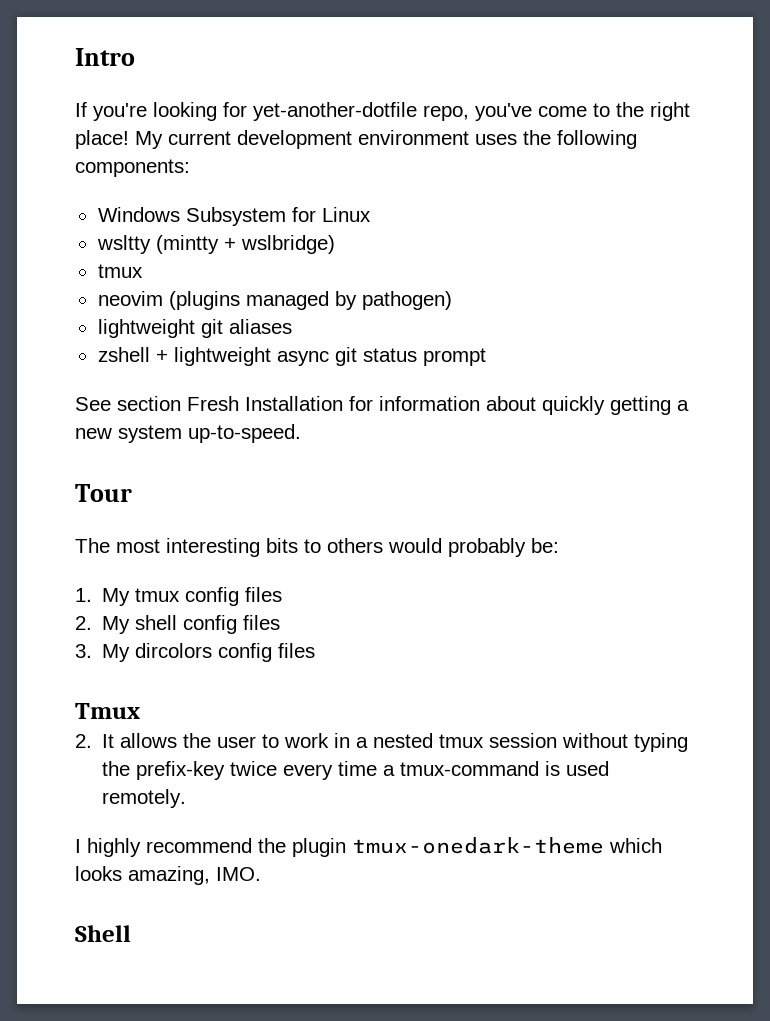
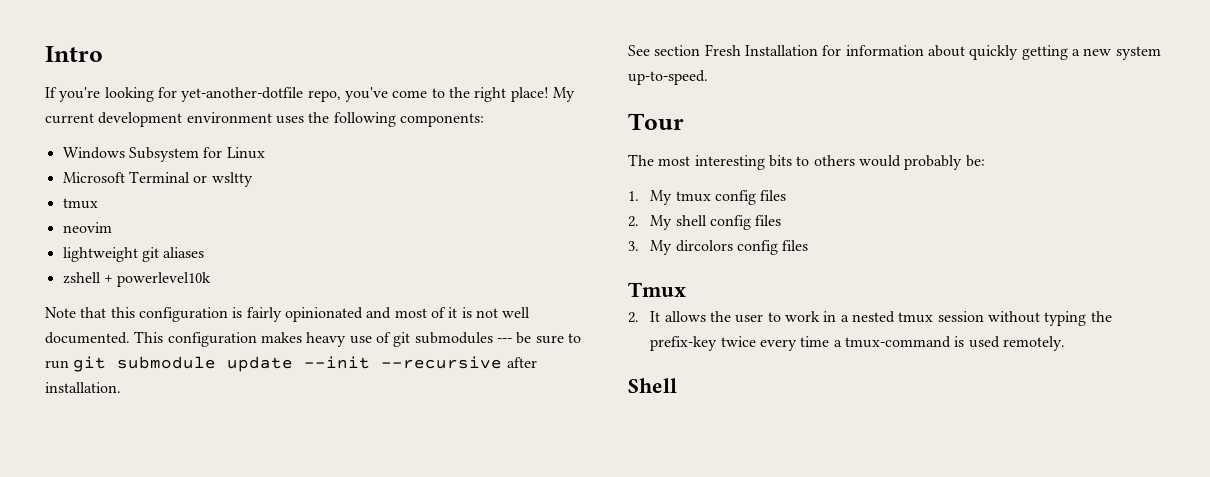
- wsltty (mintty + wslbridge)
+ Microsoft Terminal or wsltty
  tmux
- neovim (plugins managed by pathogen)
+ neovim
- zshell + lightweight async git status prompt
+ zshell + powerlevel10k
+ Note that this configuration is fairly opinionated and most of it is not well documented. This configuration makes heavy use of git submodules --- be sure to run git submodule update --init --recursive after installation.
- I highly recommend the plugin tmux-onedark-theme which looks amazing, IMO.

